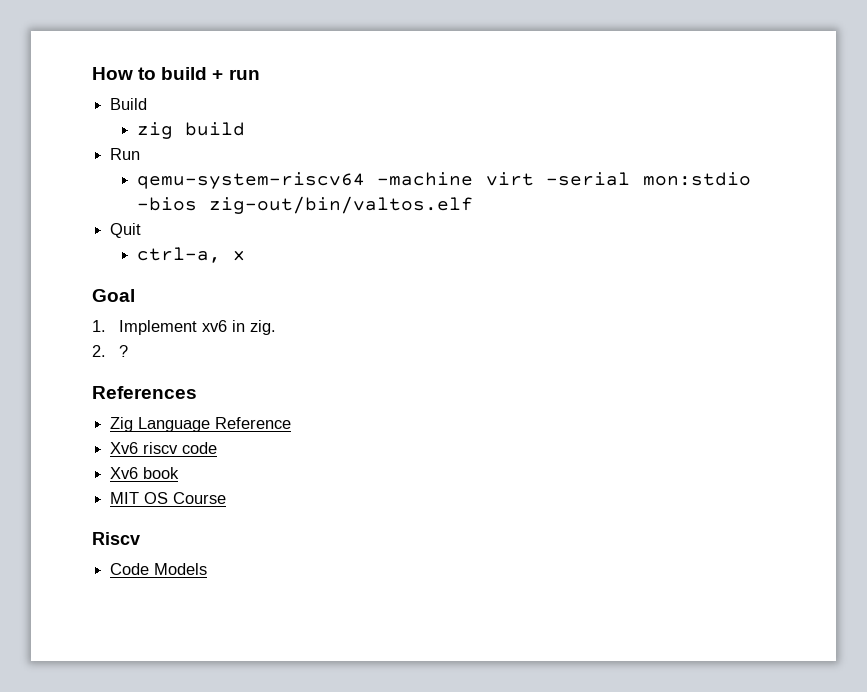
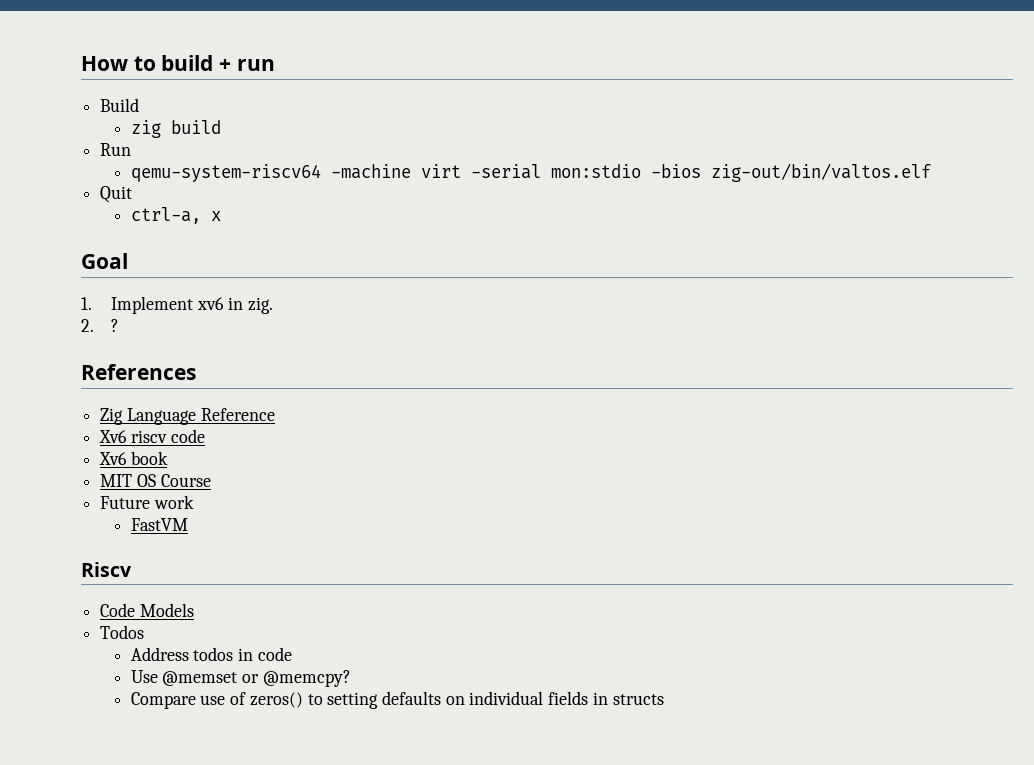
+ Future work
+ FastVM
+ Todos
+ Address todos in code
+ Use @memset or @memcpy?
+ Compare use of zeros() to setting defaults on individual fields in structs

